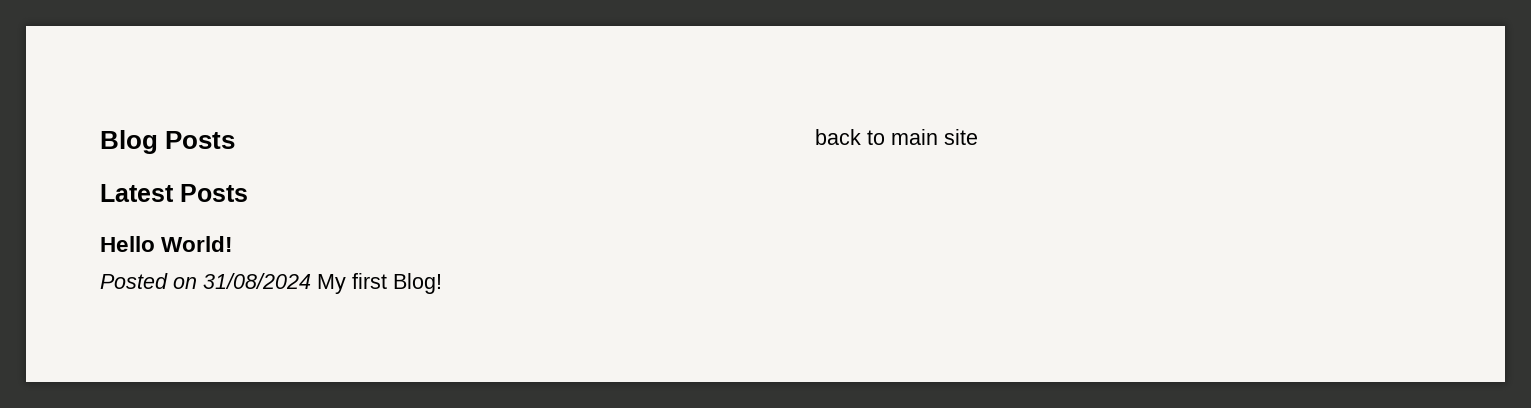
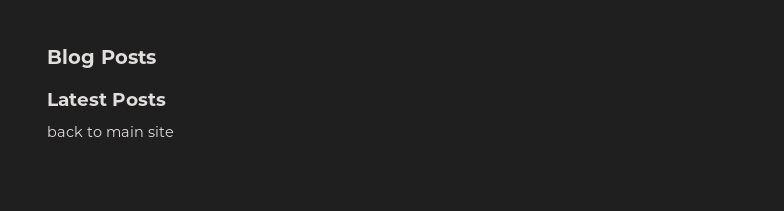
- Hello World!
- Posted on 31/08/2024 My first Blog!

